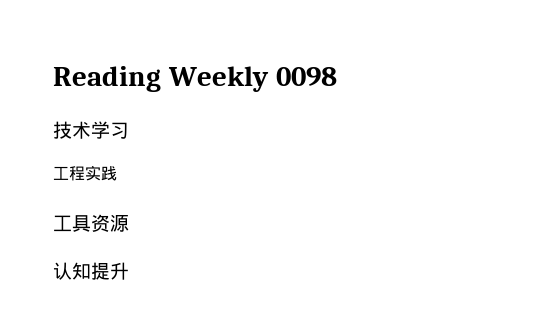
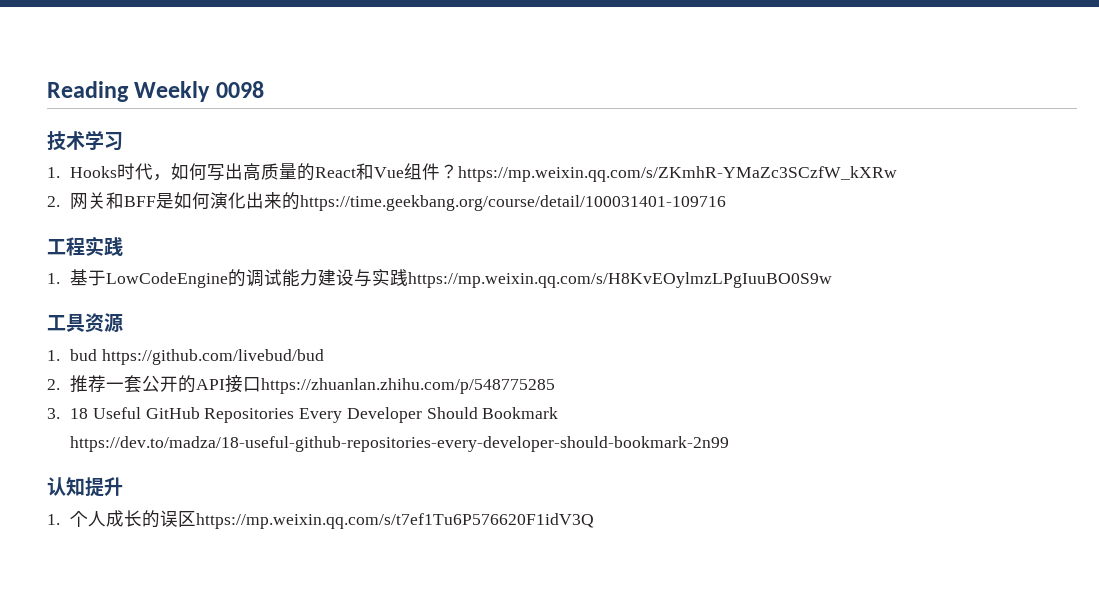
+ 1. Hooks时代，如何写出高质量的React和Vue组件？https://mp.weixin.qq.com/s/ZKmhR-YMaZc3SCzfW_kXRw
+ 2.网关和BFF是如何演化出来的https://time.geekbang.org/course/detail/100031401-109716
  工程实践
+ 1.基于LowCodeEngine的调试能力建设与实践https://mp.weixin.qq.com/s/H8KvEOylmzLPgIuuBO0S9w
  工具资源
+ 1. bud https://github.com/livebud/bud
+ 2.推荐一套公开的API接口https://zhuanlan.zhihu.com/p/548775285
+ 3. 18 Useful GitHub Repositories Every Developer Should Bookmark https://dev.to/madza/18-useful-github-repositories-every-developer-should-bookmark-2n99
  认知提升
+ 1.个人成长的误区https://mp.weixin.qq.com/s/t7ef1Tu6P576620F1idV3Q

